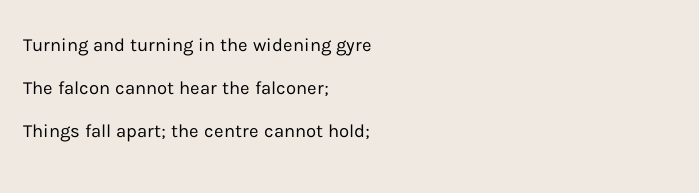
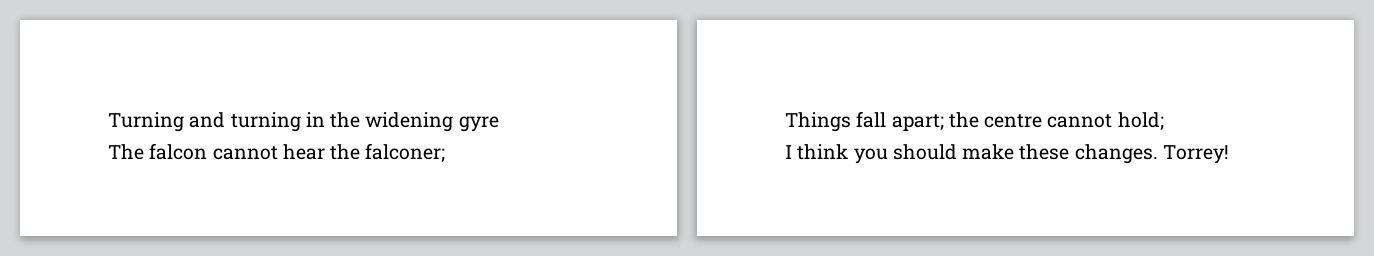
+ I think you should make these changes. Torrey!

